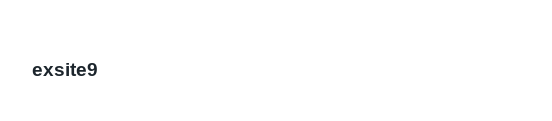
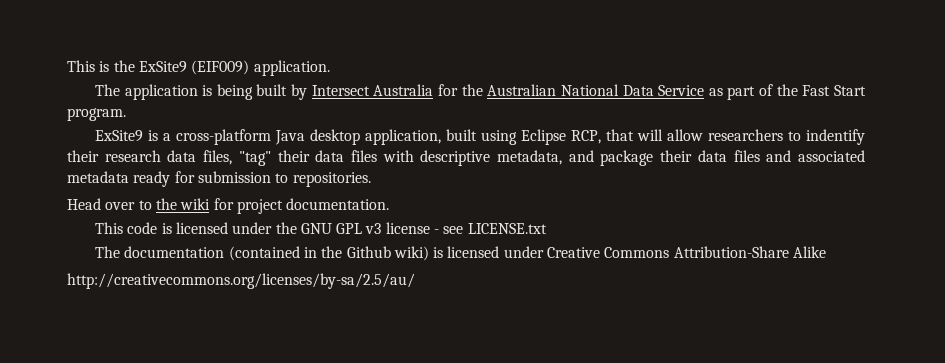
- exsite9
+ This is the ExSite9 (EIF009) application.
+ The application is being built by Intersect Australia for the Australian National Data Service as part of the Fast Start program.
+ ExSite9 is a cross-platform Java desktop application, built using Eclipse RCP, that will allow researchers to indentify their research data files, "tag" their data files with descriptive metadata, and package their data files and associated metadata ready for submission to repositories.
+ Head over to the wiki for project documentation.
+ This code is licensed under the GNU GPL v3 license - see LICENSE.txt
+ The documentation (contained in the Github wiki) is licensed under Creative Commons Attribution-Share Alike
+ http://creativecommons.org/licenses/by-sa/2.5/au/

